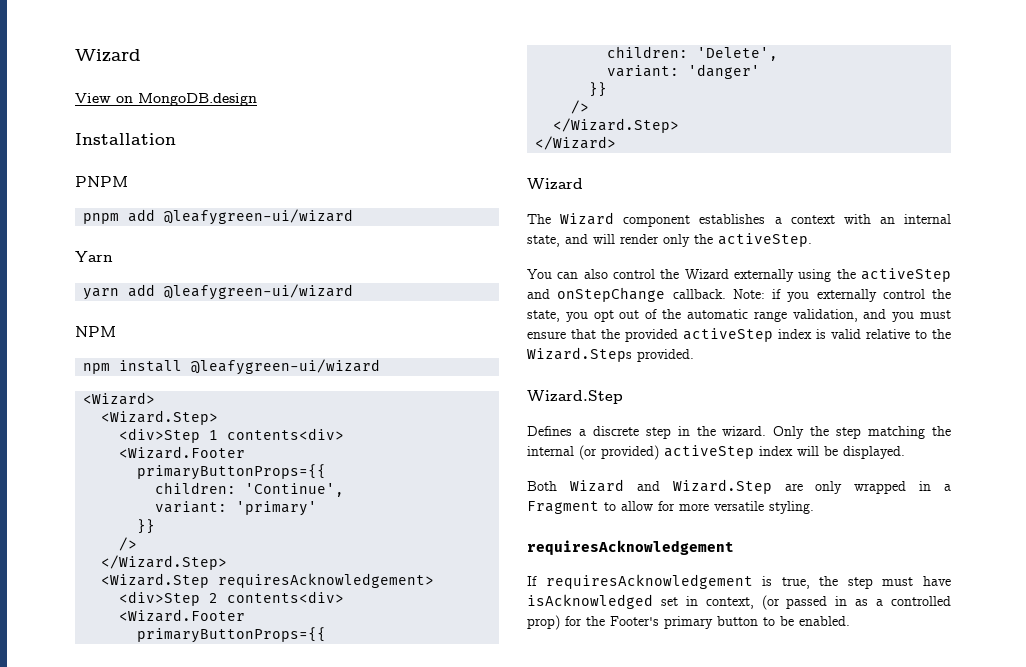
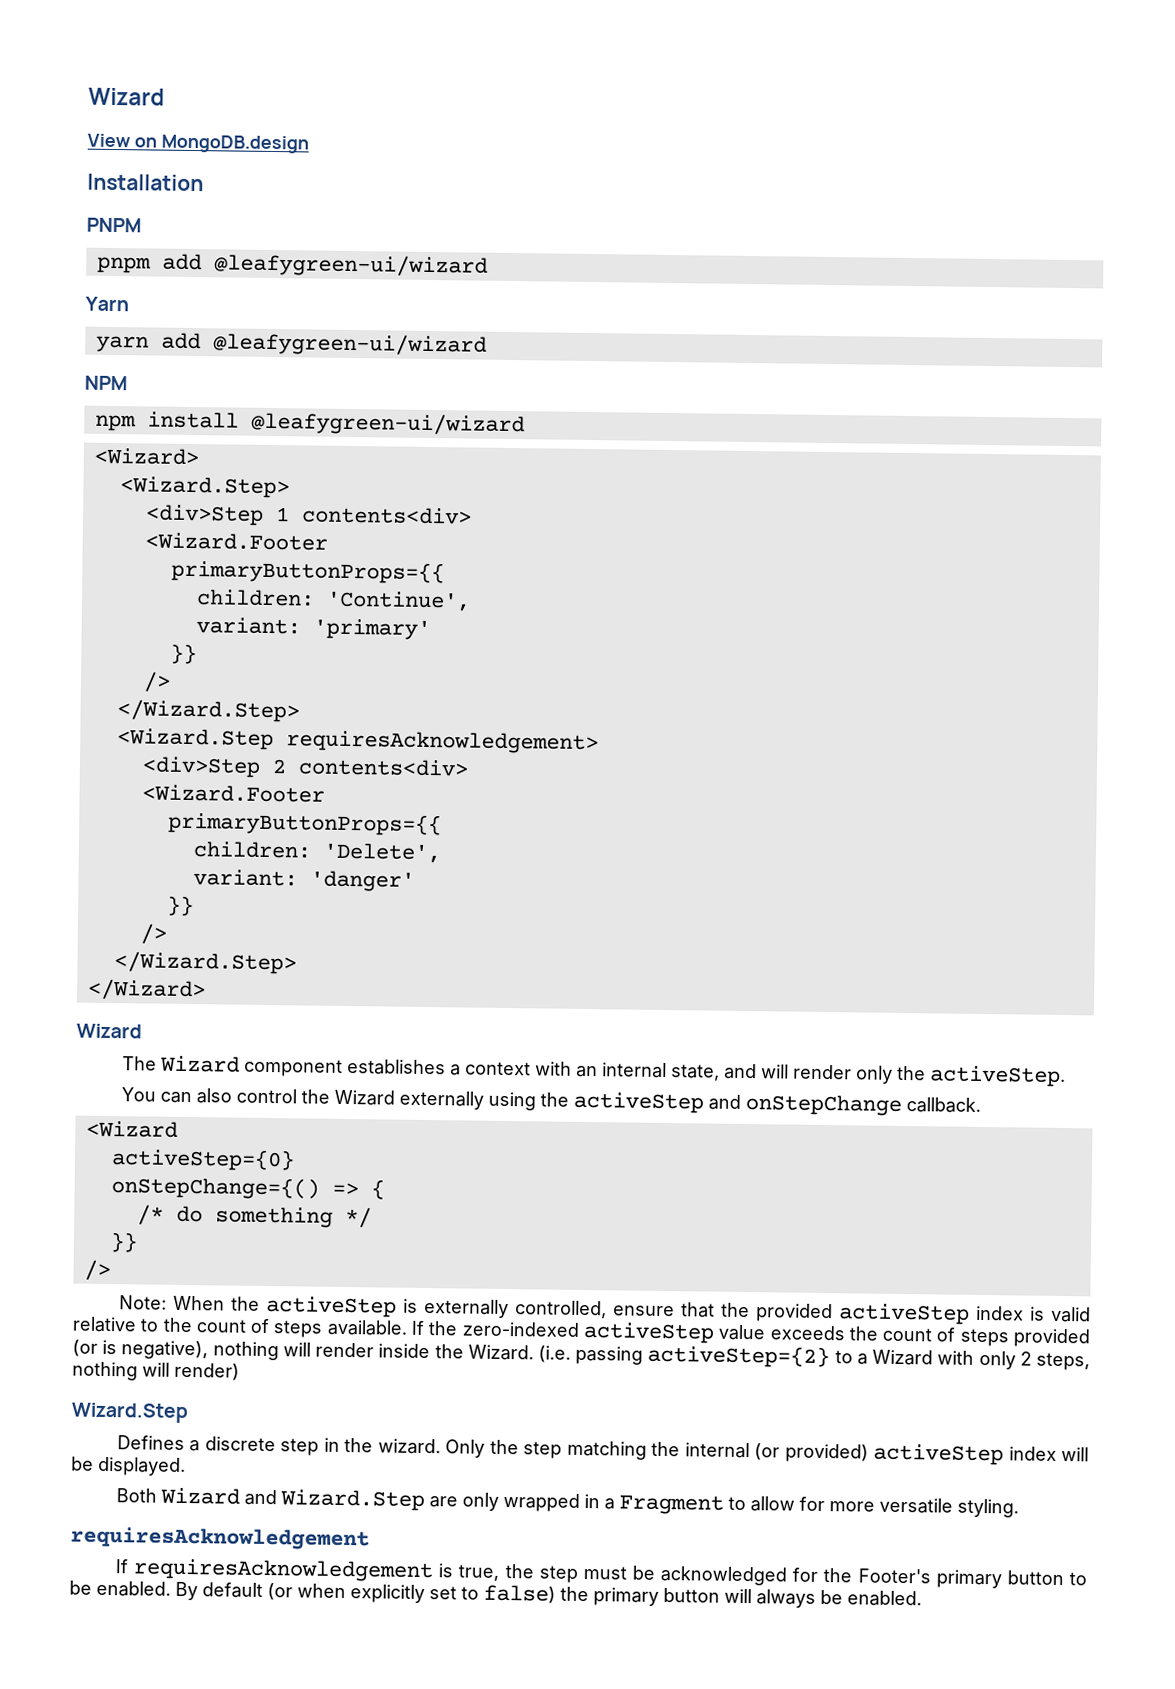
- You can also control the Wizard externally using the activeStep and onStepChange callback. Note: if you externally control the state, you opt out of the automatic range validation, and you must ensure that the provided activeStep index is valid relative to the Wizard.Steps provided.
+ You can also control the Wizard externally using the activeStep and onStepChange callback.
+ <Wizard
+ activeStep={0}
+ onStepChange={() => {
+ /* do something */
+ }}
+ />
+ Note: When the activeStep is externally controlled, ensure that the provided activeStep index is valid relative to the count of steps available. If the zero-indexed activeStep value exceeds the count of steps provided (or is negative), nothing will render inside the Wizard. (i.e. passing activeStep={2} to a Wizard with only 2 steps, nothing will render)
- If requiresAcknowledgement is true, the step must have isAcknowledged set in context, (or passed in as a controlled prop) for the Footer's primary button to be enabled.
+ If requiresAcknowledgement is true, the step must be acknowledged for the Footer's primary button to be enabled.
+ By default (or when explicitly set to false) the primary button will always be enabled.

